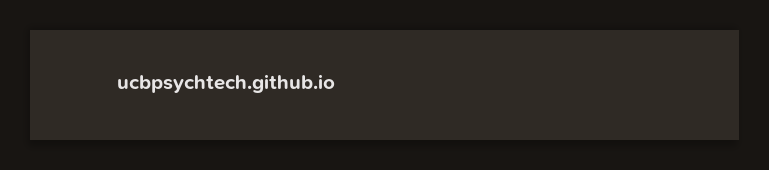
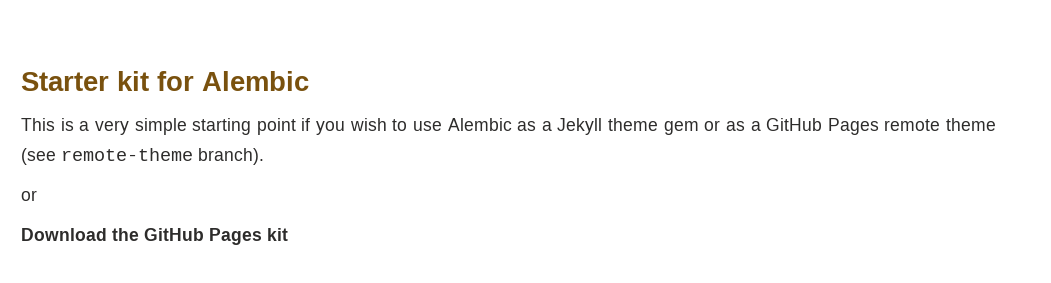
- ucbpsychtech.github.io
+ Starter kit for Alembic
+ This is a very simple starting point if you wish to use Alembic as a Jekyll theme gem or as a GitHub Pages remote theme (see remote-theme branch).
+ or
+ Download the GitHub Pages kit

